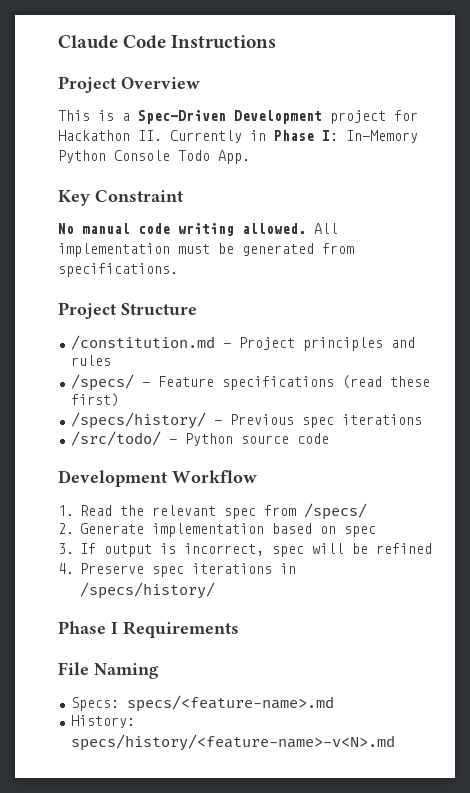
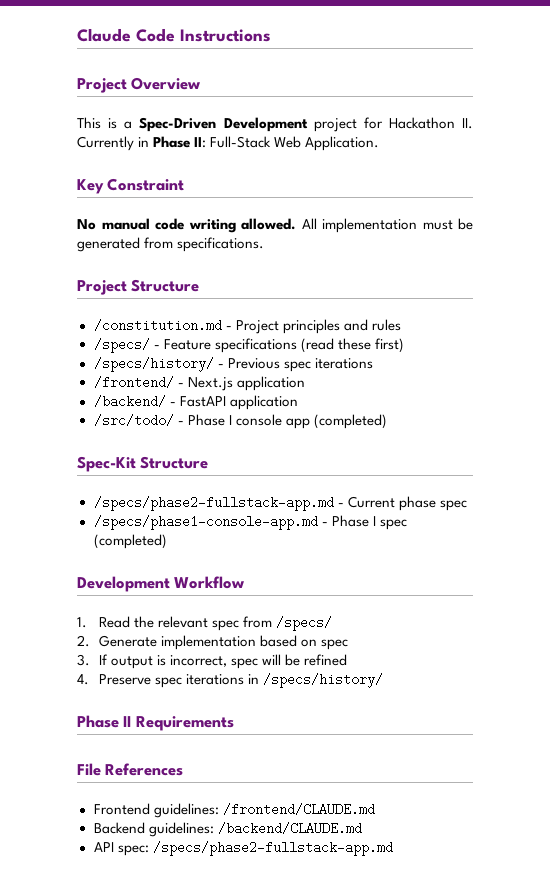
- This is a Spec-Driven Development project for Hackathon II. Currently in Phase I: In-Memory Python Console Todo App.
+ This is a Spec-Driven Development project for Hackathon II. Currently in Phase II: Full-Stack Web Application.
- /src/todo/ - Python source code
+ /frontend/ - Next.js application
+ /backend/ - FastAPI application
+ /src/todo/ - Phase I console app (completed)
+ Spec-Kit Structure
+ /specs/phase2-fullstack-app.md - Current phase spec
+ /specs/phase1-console-app.md - Phase I spec (completed)
- Phase I Requirements
+ Phase II Requirements
- File Naming
- Specs: specs/<feature-name>.md
- History: specs/history/<feature-name>-v<N>.md
+ File References
+ Frontend guidelines: /frontend/CLAUDE.md
+ Backend guidelines: /backend/CLAUDE.md
+ API spec: /specs/phase2-fullstack-app.md

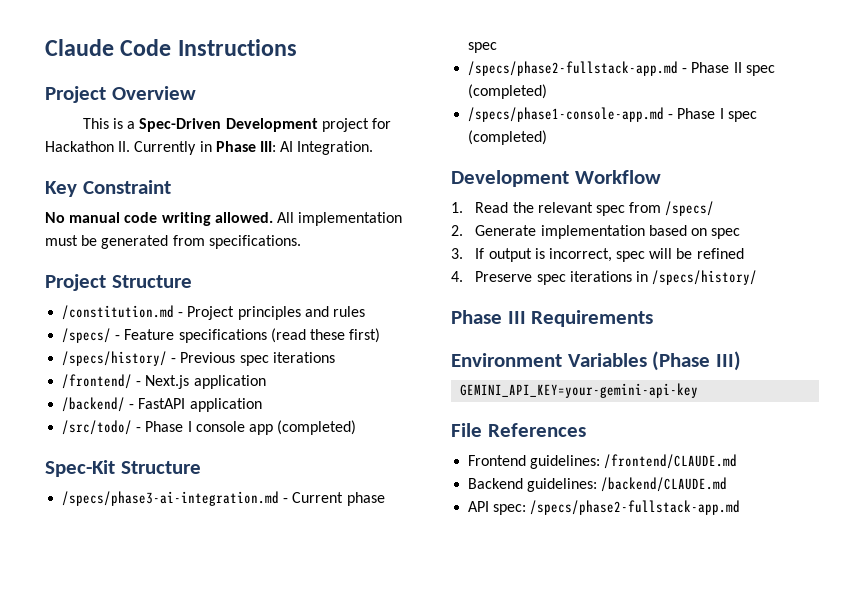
- This is a Spec-Driven Development project for Hackathon II. Currently in Phase II: Full-Stack Web Application.
+ This is a Spec-Driven Development project for Hackathon II. Currently in Phase III: AI Integration.
- /specs/phase2-fullstack-app.md - Current phase spec
+ /specs/phase3-ai-integration.md - Current phase spec
+ /specs/phase2-fullstack-app.md - Phase II spec (completed)
- Phase II Requirements
+ Phase III Requirements
+ Environment Variables (Phase III)
+ GEMINI_API_KEY=your-gemini-api-key

